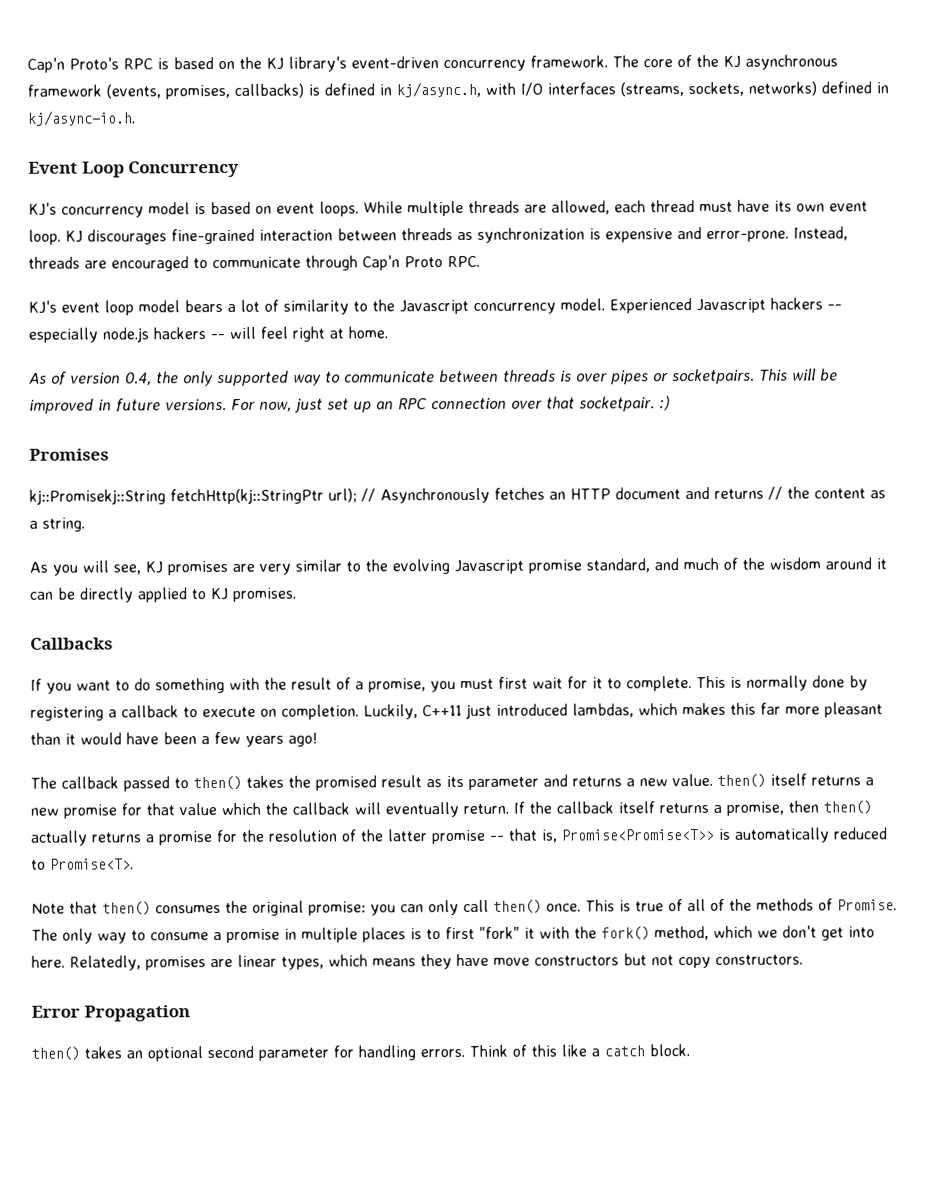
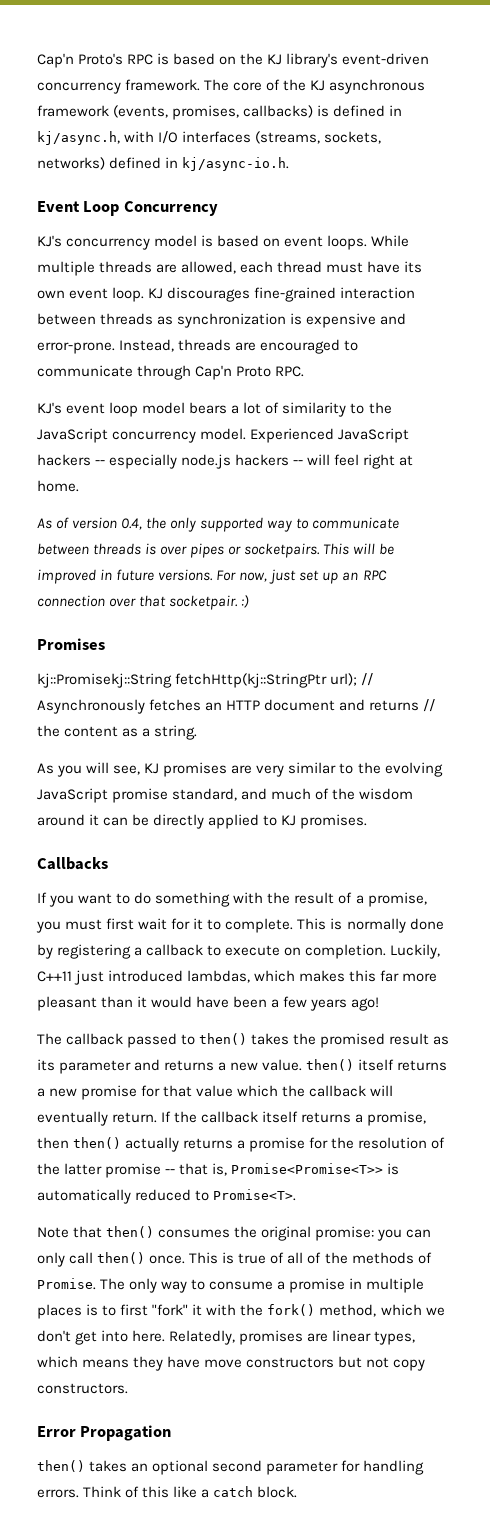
- KJ's event loop model bears a lot of similarity to the Javascript concurrency model.
+ KJ's event loop model bears a lot of similarity to the JavaScript concurrency model.
- Experienced Javascript hackers -- especially node.js hackers -- will feel right at home.
+ Experienced JavaScript hackers -- especially node.js hackers -- will feel right at home.
- As you will see, KJ promises are very similar to the evolving Javascript promise standard, and much of the wisdom around it can be directly applied to KJ promises.
+ As you will see, KJ promises are very similar to the evolving JavaScript promise standard, and much of the wisdom around it can be directly applied to KJ promises.

